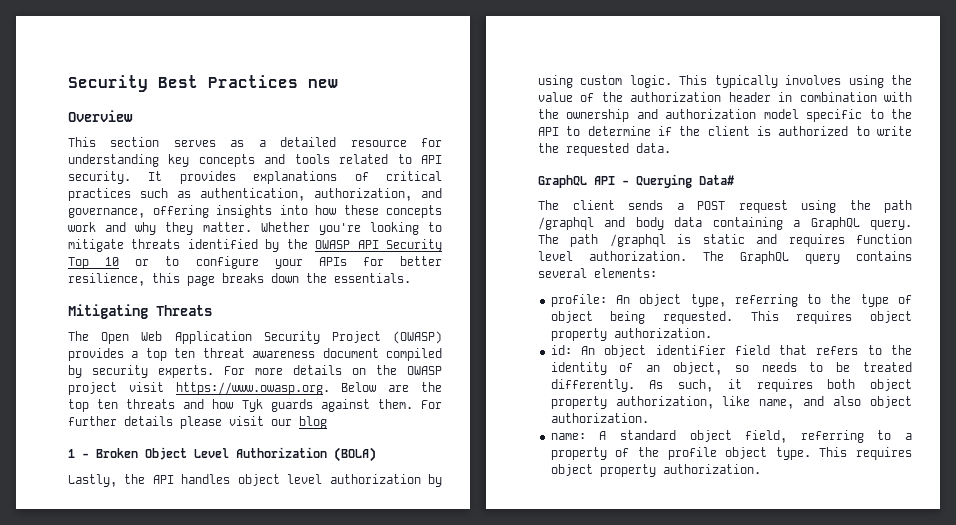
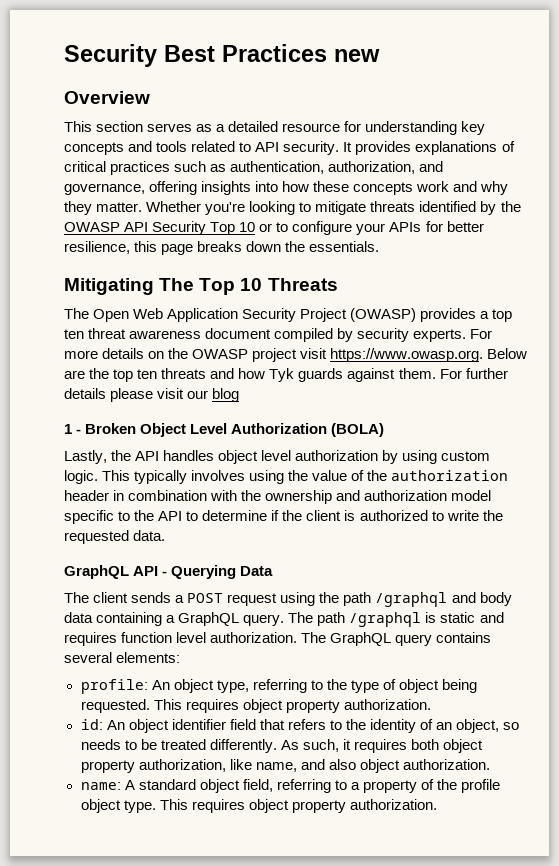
- Mitigating Threats
+ Mitigating The Top 10 Threats
- GraphQL API - Querying Data#
+ GraphQL API - Querying Data

